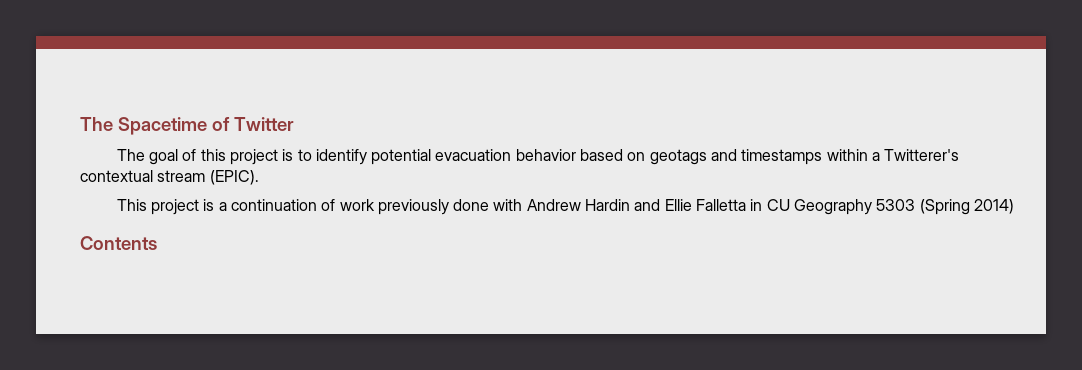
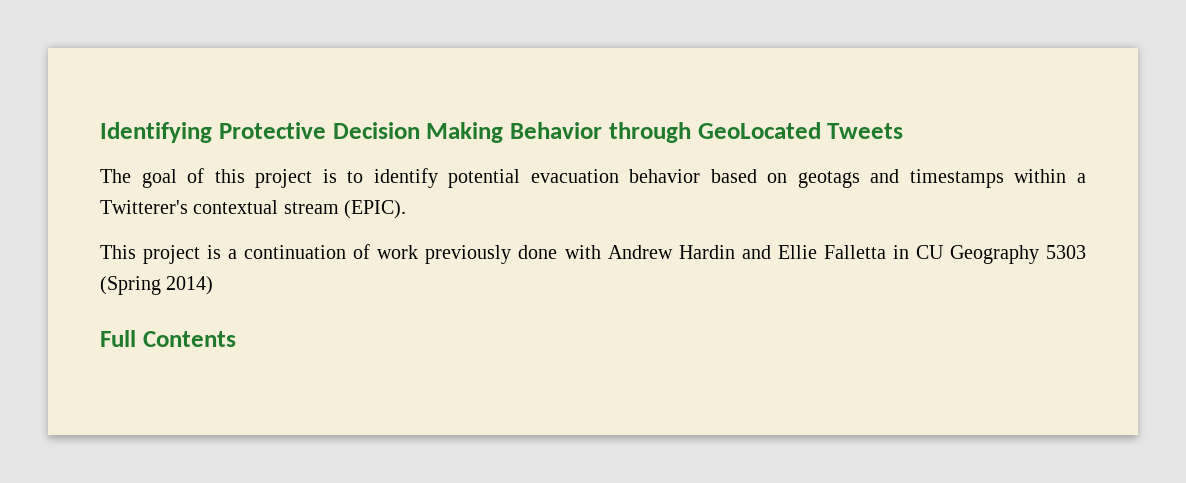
- The Spacetime of Twitter
+ Identifying Protective Decision Making Behavior through GeoLocated Tweets
- Contents
+ Full Contents

